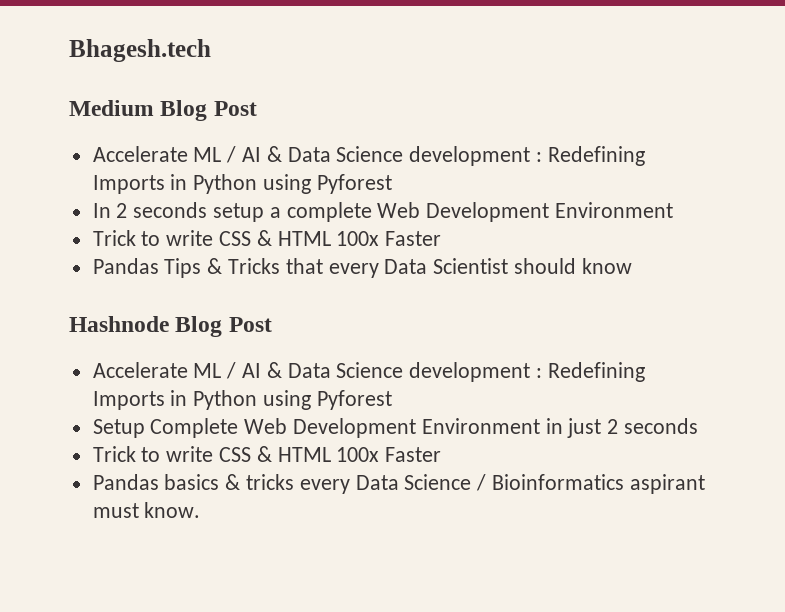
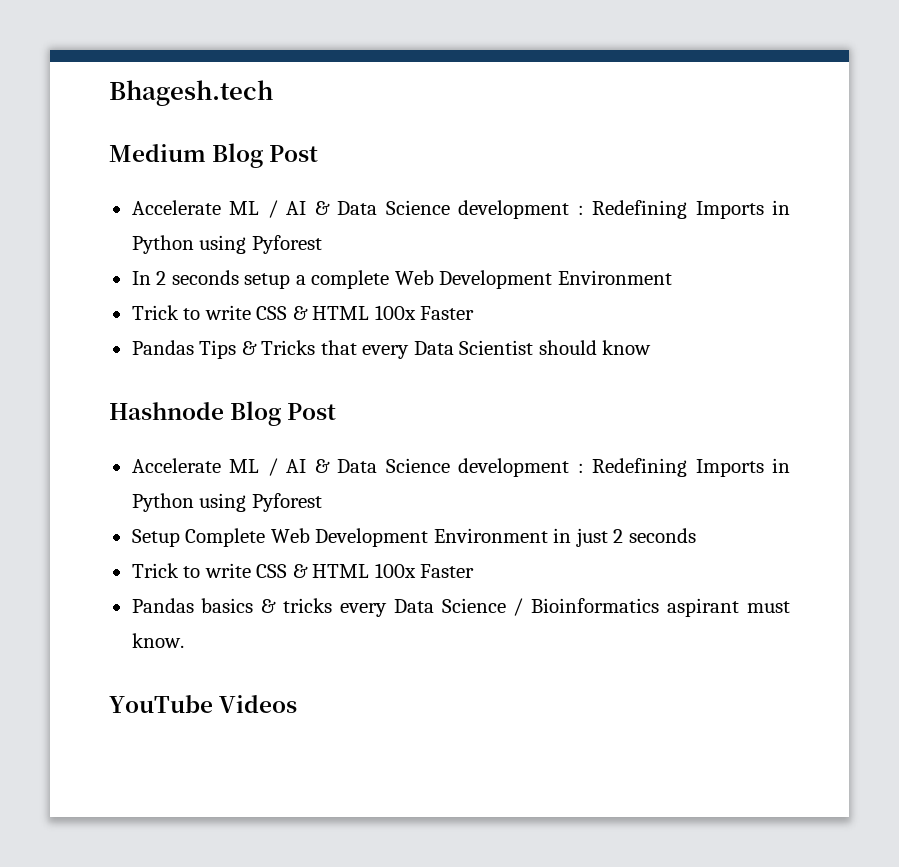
+ YouTube Videos

